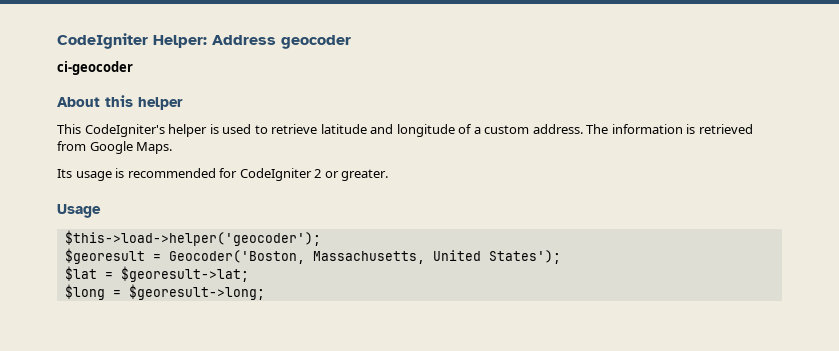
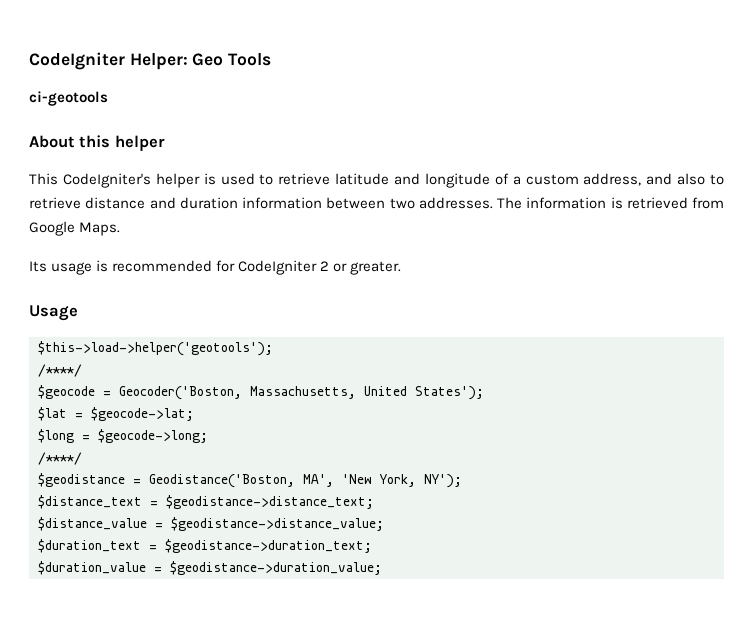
- CodeIgniter Helper: Address geocoder
- ci-geocoder
+ CodeIgniter Helper: Geo Tools
+ ci-geotools
- This CodeIgniter's helper is used to retrieve latitude and longitude of a custom address.
+ This CodeIgniter's helper is used to retrieve latitude and longitude of a custom address, and also to retrieve distance and duration information between two addresses.
- $this->load->helper('geocoder');
- $georesult = Geocoder('Boston, Massachusetts, United States');
+ $this->load->helper('geotools');
+ /****/
+ $geocode = Geocoder('Boston, Massachusetts, United States');
- $lat = $georesult->lat;
+ $lat = $geocode->lat;
- $long = $georesult->long;
+ $long = $geocode->long;
+ /****/
+ $geodistance = Geodistance('Boston, MA', 'New York, NY');
+ $distance_text = $geodistance->distance_text;
+ $distance_value = $geodistance->distance_value;
+ $duration_text = $geodistance->duration_text;
+ $duration_value = $geodistance->duration_value;

